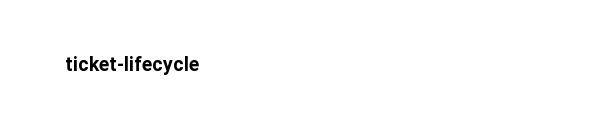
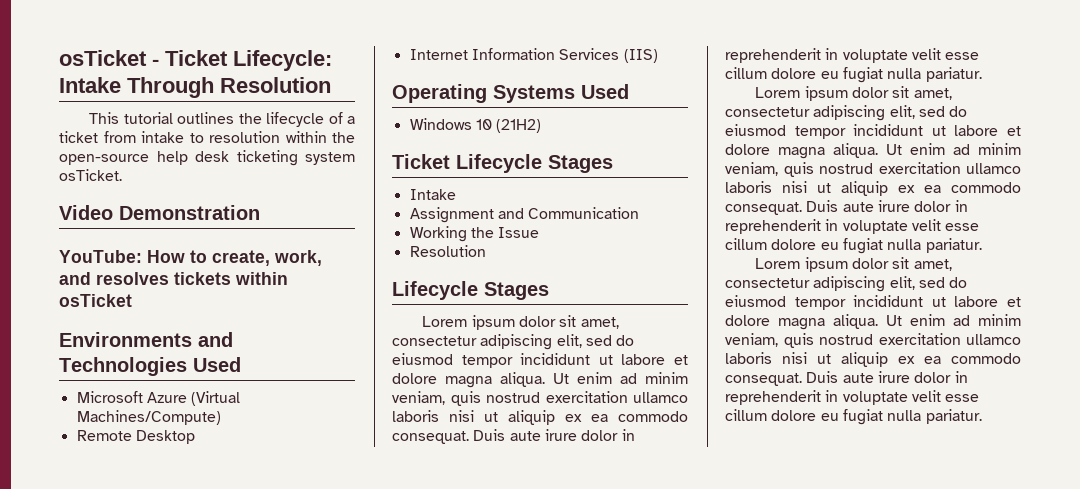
- ticket-lifecycle
+ osTicket - Ticket Lifecycle: Intake Through Resolution
+ This tutorial outlines the lifecycle of a ticket from intake to resolution within the open-source help desk ticketing system osTicket.
+ Video Demonstration
+ YouTube: How to create, work, and resolves tickets within osTicket
+ Environments and Technologies Used
+ Microsoft Azure (Virtual Machines/Compute)
+ Remote Desktop
+ Internet Information Services (IIS)
+ Operating Systems Used
+ Windows 10 (21H2)
+ Ticket Lifecycle Stages
+ Intake
+ Assignment and Communication
+ Working the Issue
+ Resolution
+ Lifecycle Stages
+ Lorem ipsum dolor sit amet, consectetur adipiscing elit, sed do eiusmod tempor incididunt ut labore et dolore magna aliqua. Ut enim ad minim veniam, quis nostrud exercitation ullamco laboris nisi ut aliquip ex ea commodo consequat. Duis aute irure dolor in reprehenderit in voluptate velit esse cillum dolore eu fugiat nulla pariatur.
+ Lorem ipsum dolor sit amet, consectetur adipiscing elit, sed do eiusmod tempor incididunt ut labore et dolore magna aliqua. Ut enim ad minim veniam, quis nostrud exercitation ullamco laboris nisi ut aliquip ex ea commodo consequat. Duis aute irure dolor in reprehenderit in voluptate velit esse cillum dolore eu fugiat nulla pariatur.
+ Lorem ipsum dolor sit amet, consectetur adipiscing elit, sed do eiusmod tempor incididunt ut labore et dolore magna aliqua. Ut enim ad minim veniam, quis nostrud exercitation ullamco laboris nisi ut aliquip ex ea commodo consequat. Duis aute irure dolor in reprehenderit in voluptate velit esse cillum dolore eu fugiat nulla pariatur.

